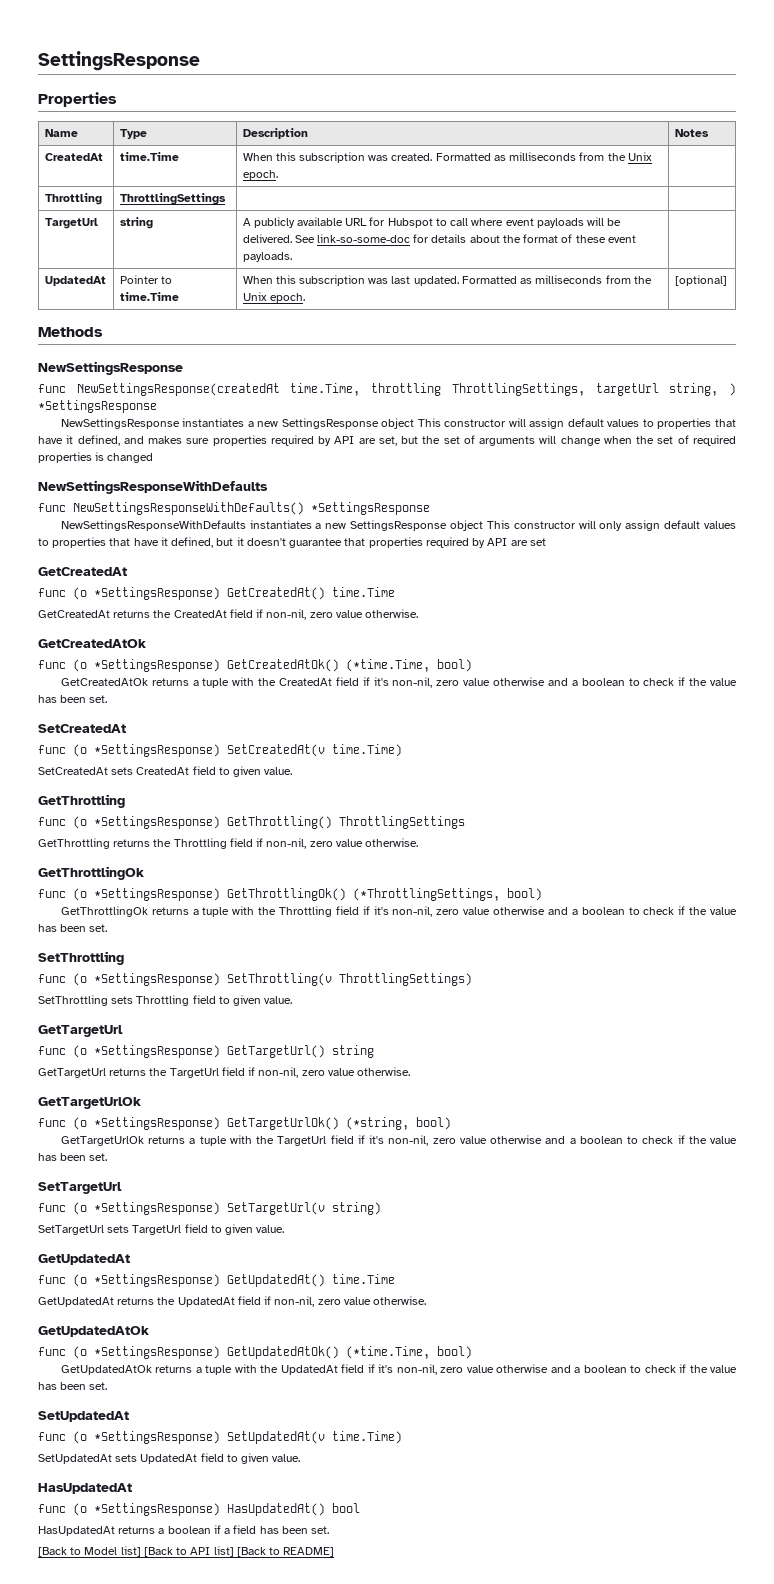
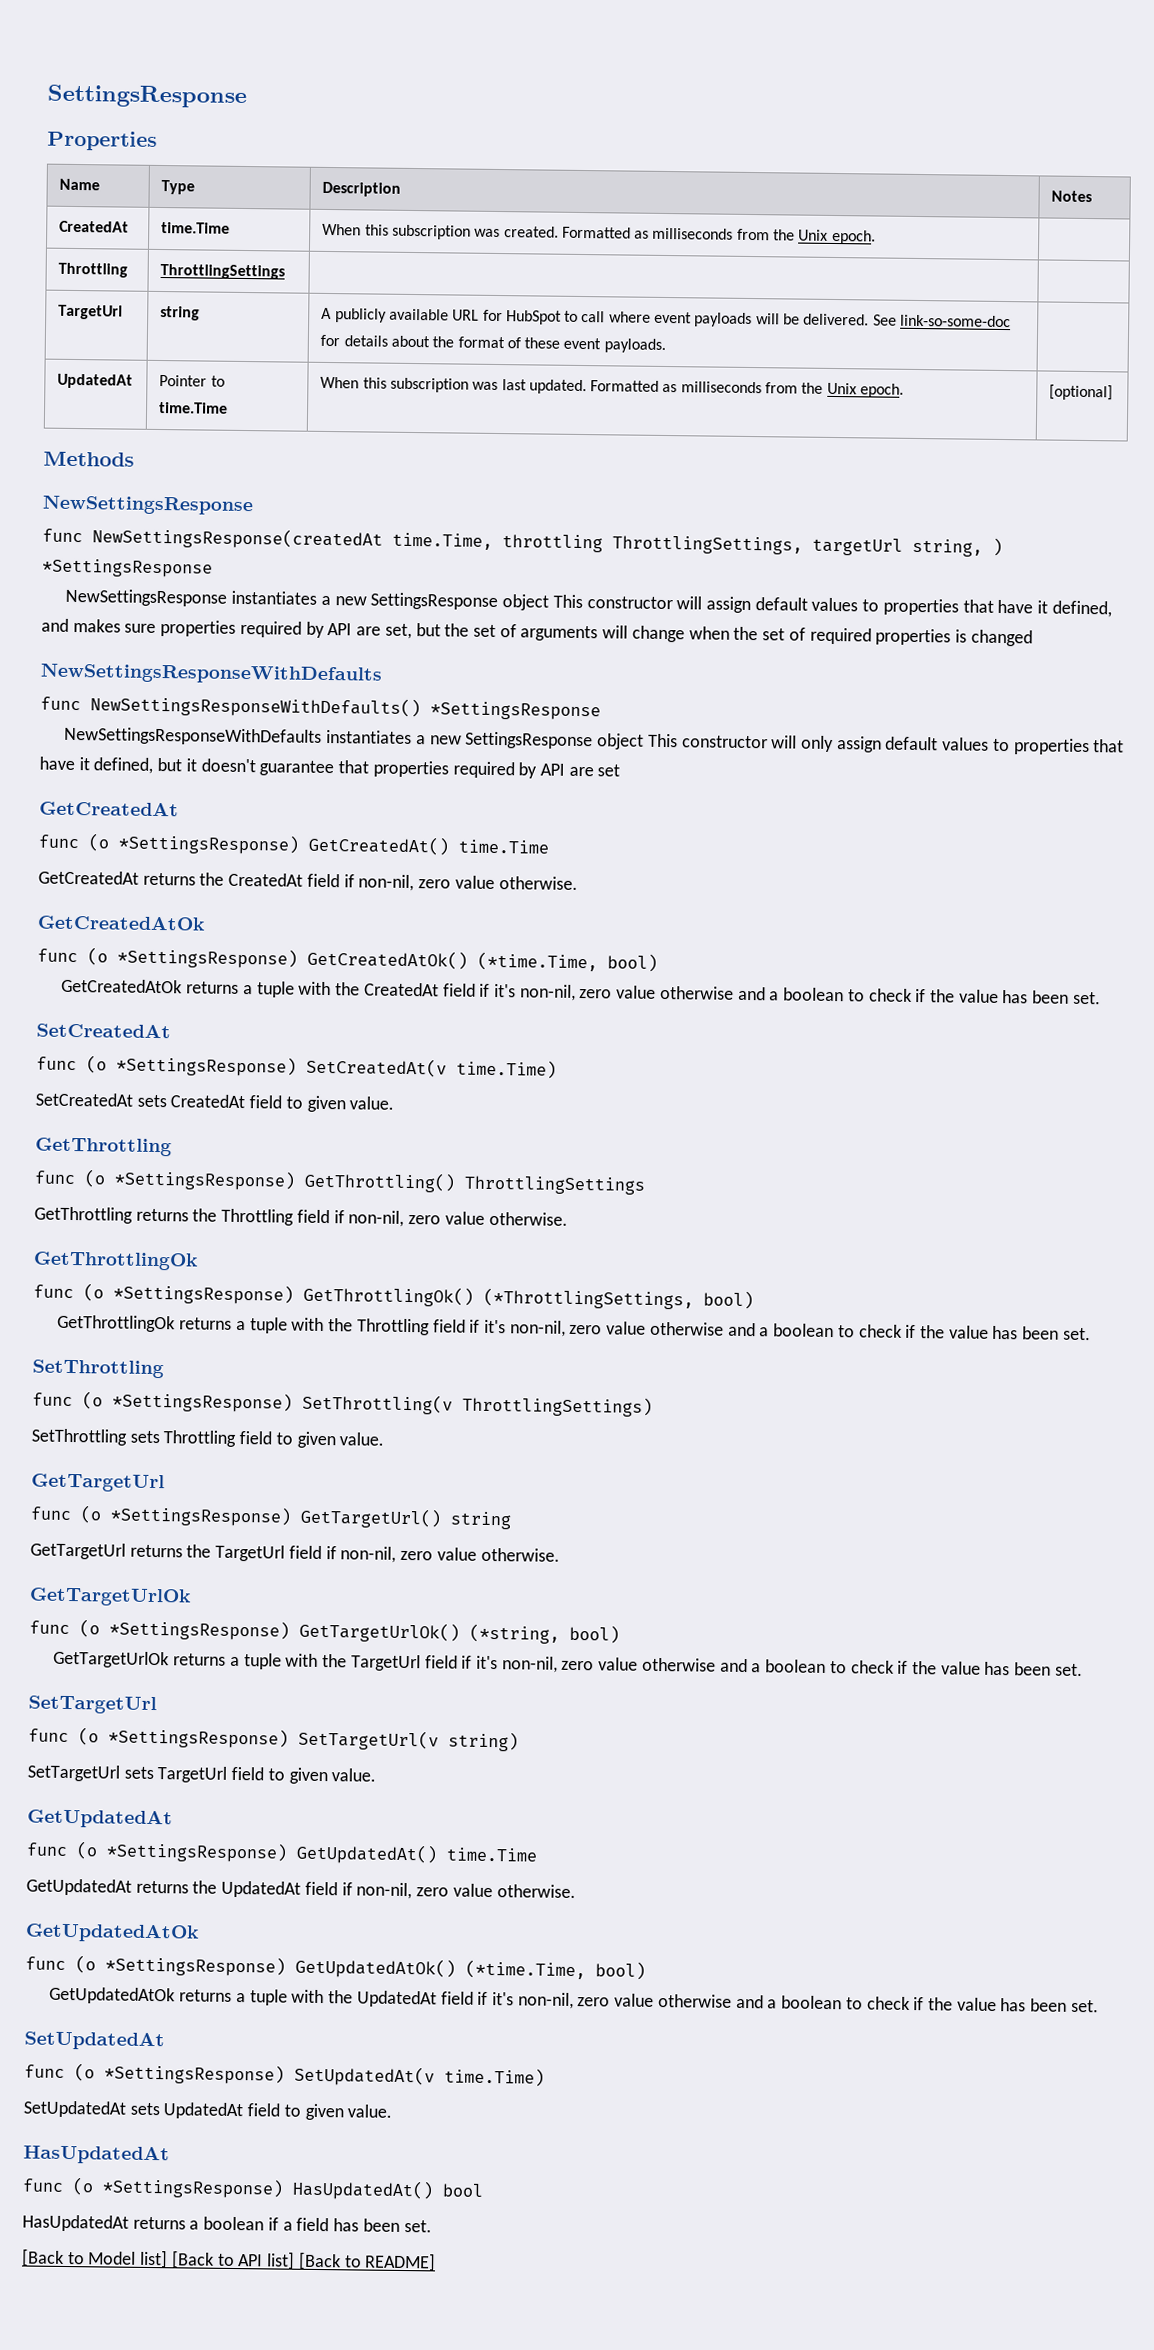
- TargetUrl | string | A publicly available URL for Hubspot to call where event payloads will be delivered. See link-so-some-doc for details about the format of these event payloads. |
+ TargetUrl | string | A publicly available URL for HubSpot to call where event payloads will be delivered. See link-so-some-doc for details about the format of these event payloads. |

